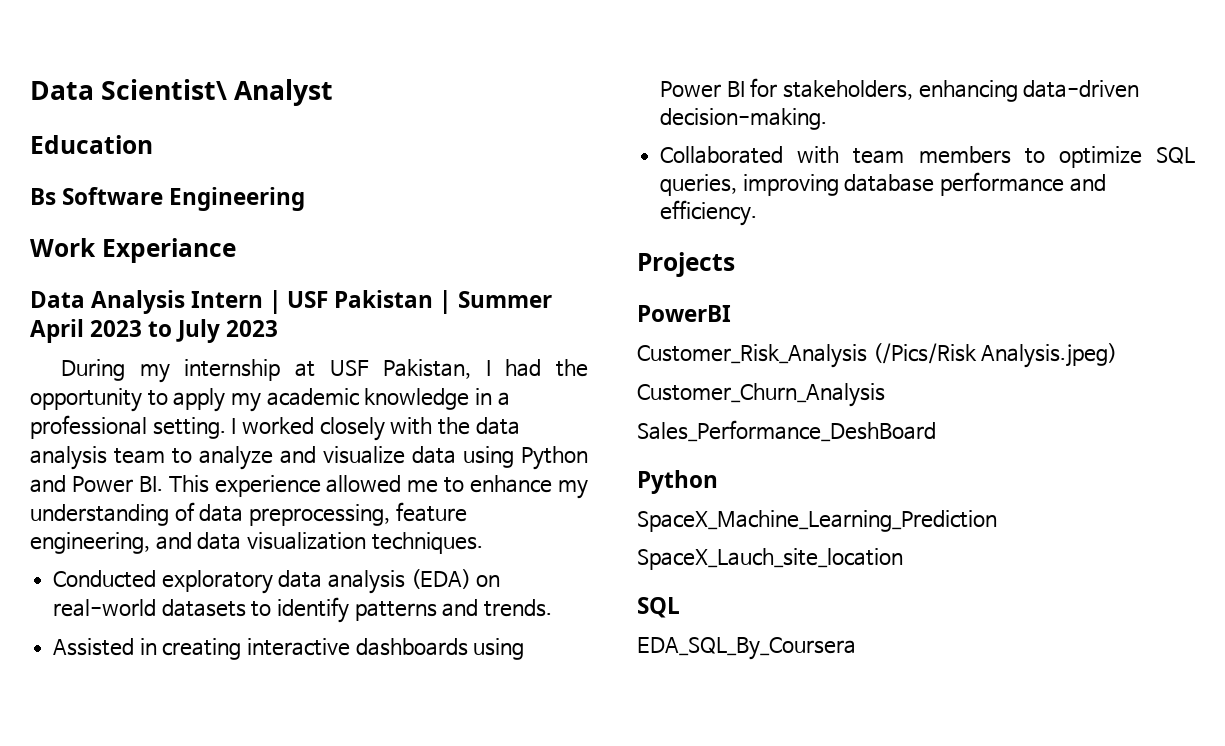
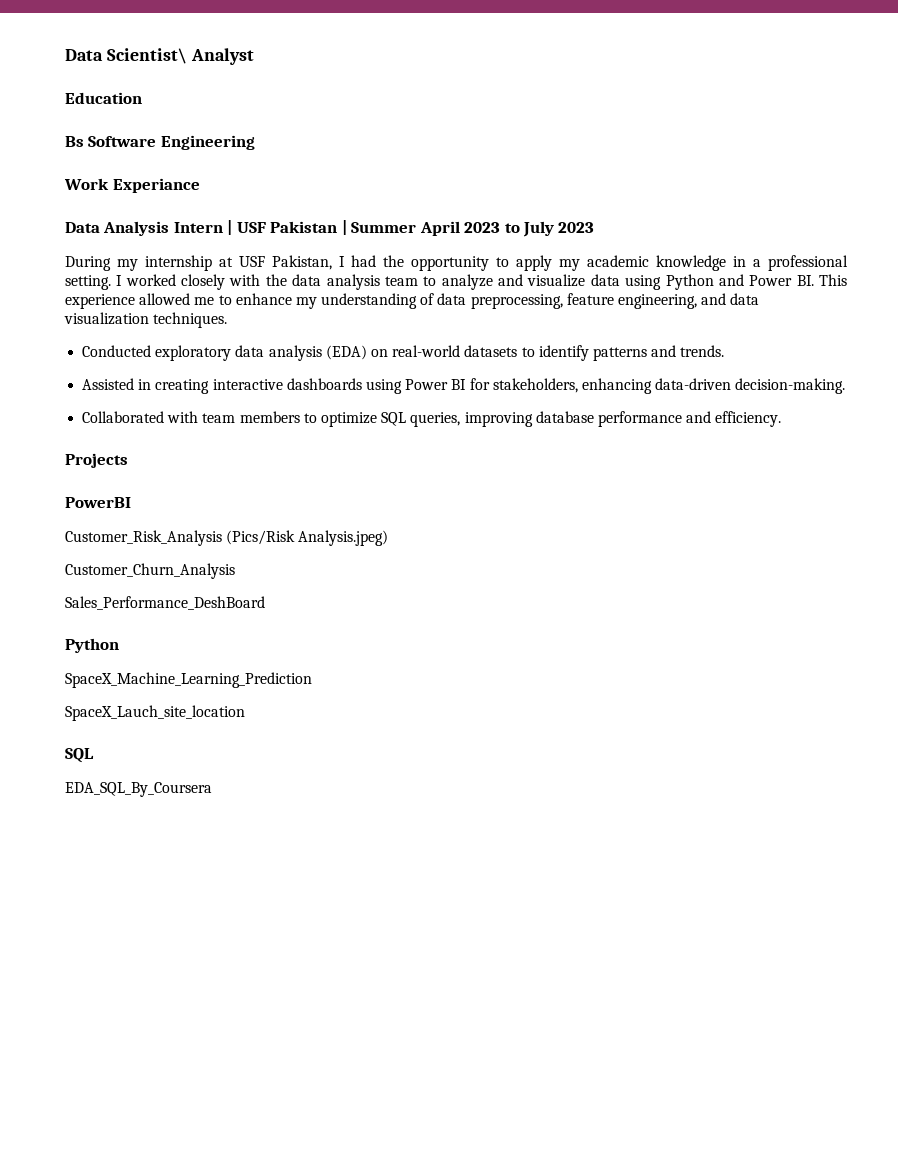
- Customer_Risk_Analysis (/Pics/Risk Analysis.jpeg)
+ Customer_Risk_Analysis (Pics/Risk Analysis.jpeg)

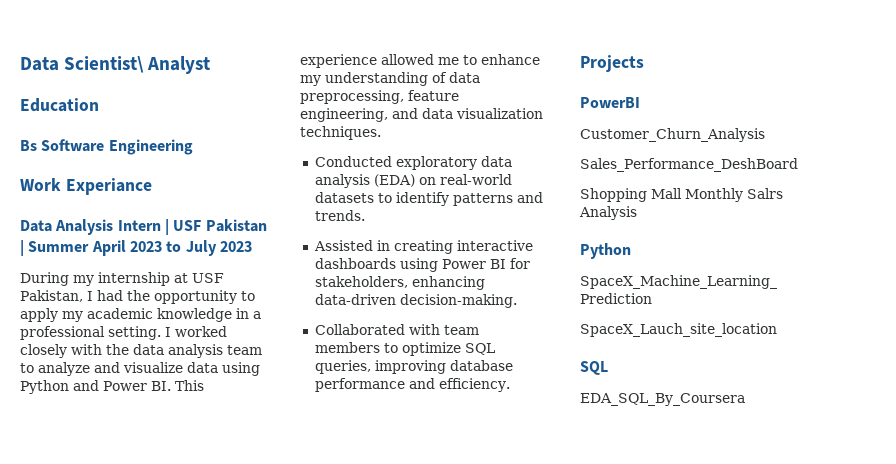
- Customer_Risk_Analysis (Pics/Risk Analysis.jpeg)
+ Shopping Mall Monthly Salrs Analysis

